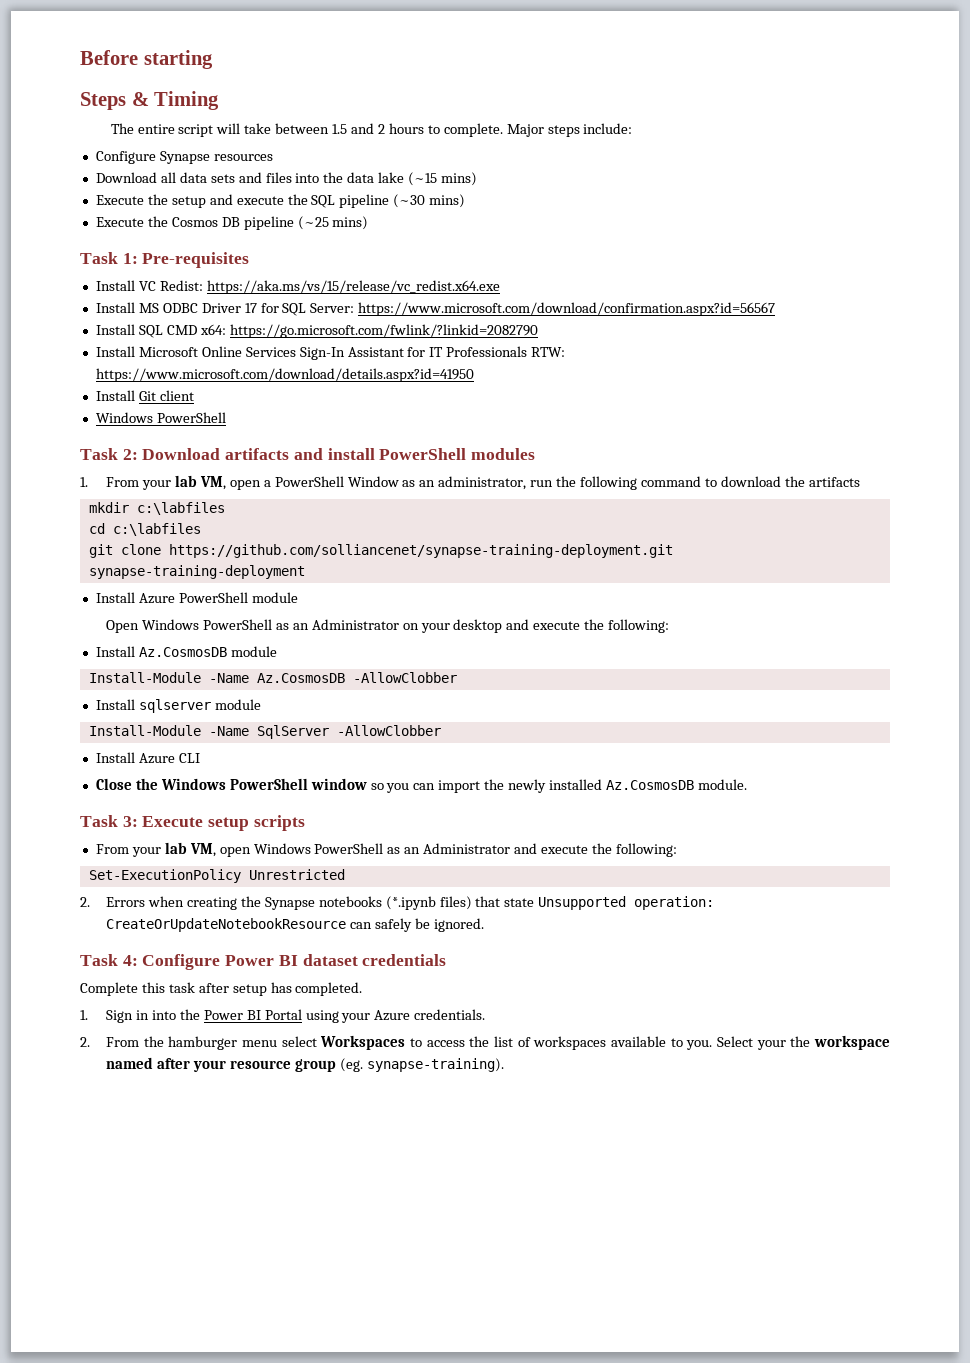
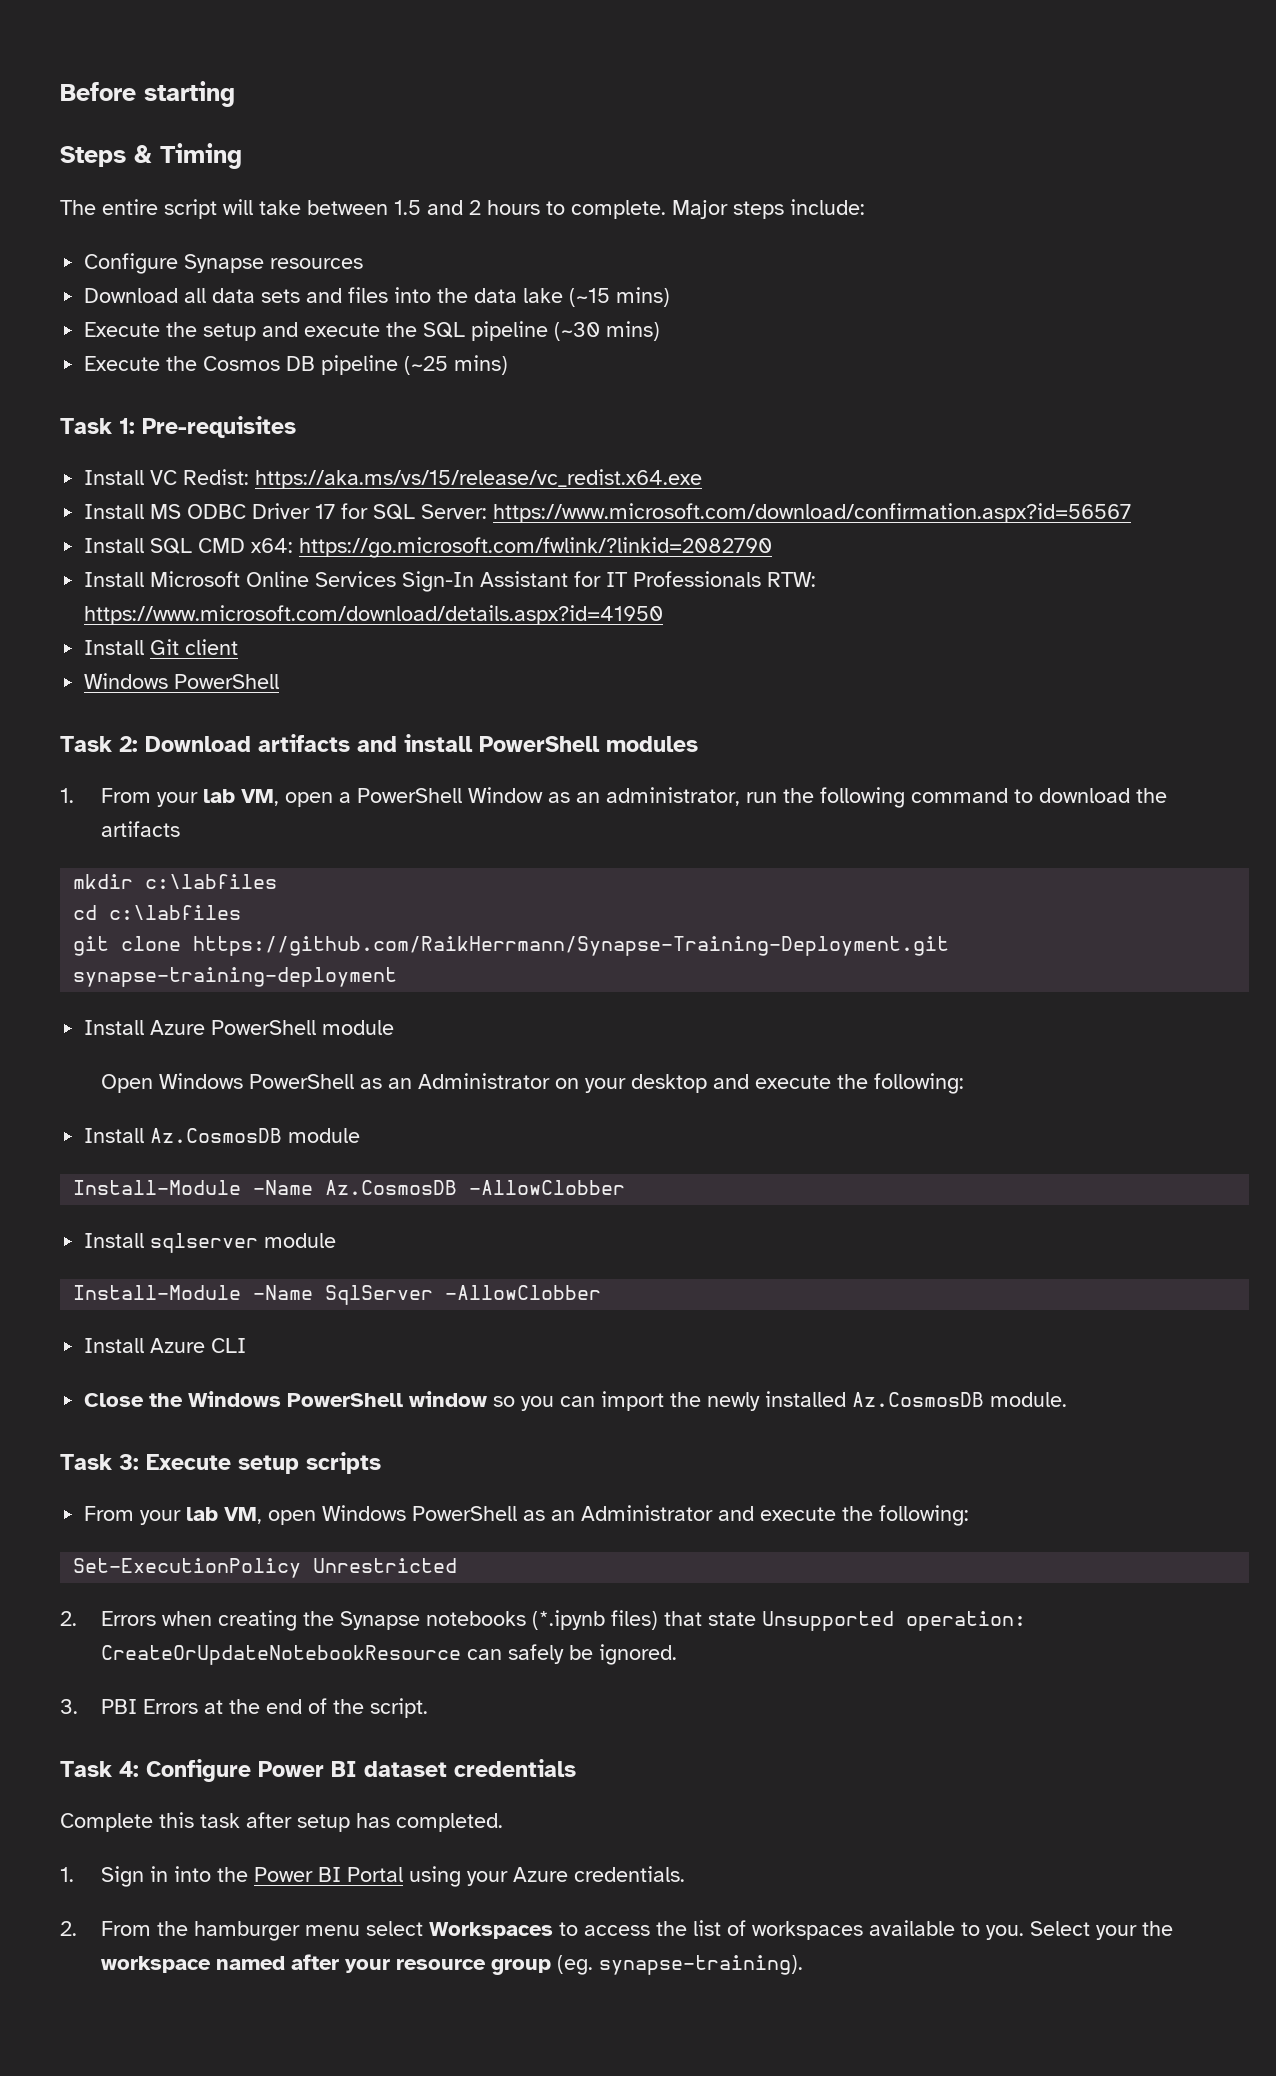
- git clone https://github.com/solliancenet/synapse-training-deployment.git synapse-training-deployment
+ git clone https://github.com/RaikHerrmann/Synapse-Training-Deployment.git synapse-training-deployment
+ 3. PBI Errors at the end of the script.

